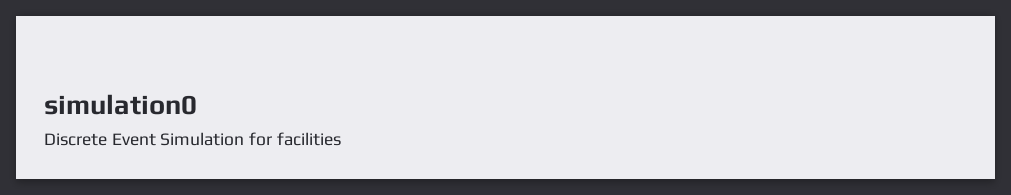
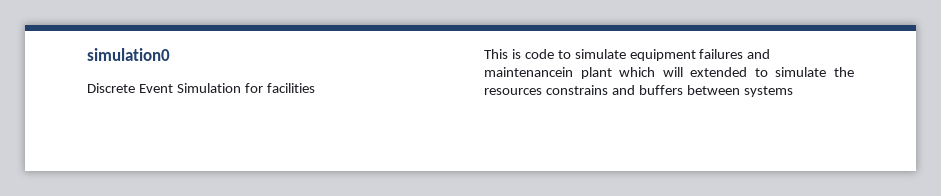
+ This is code to simulate equipment failures and maintenancein plant which will extended to simulate the resources constrains and buffers between systems

